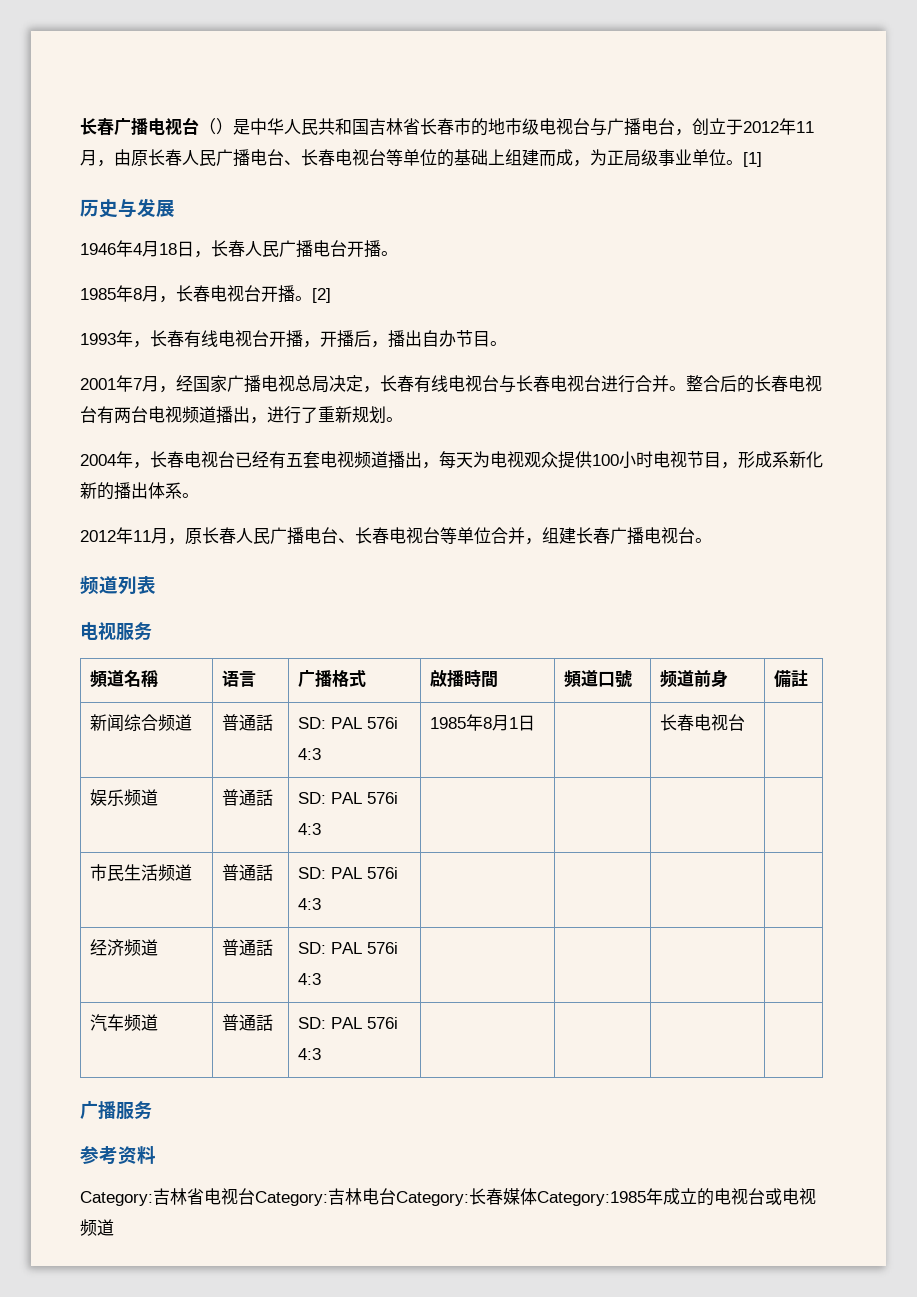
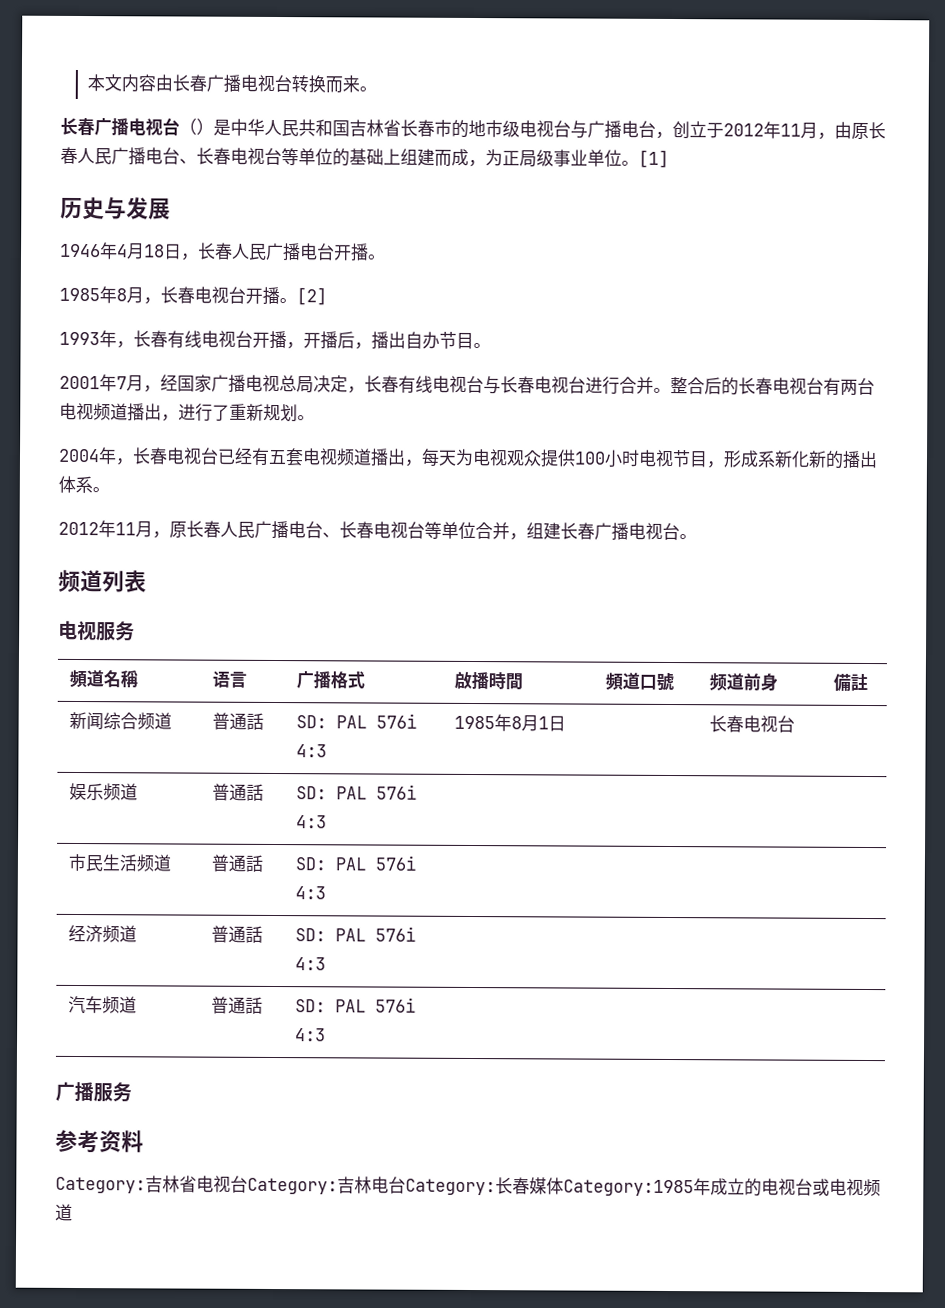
+ 本文内容由长春广播电视台转换而来。

